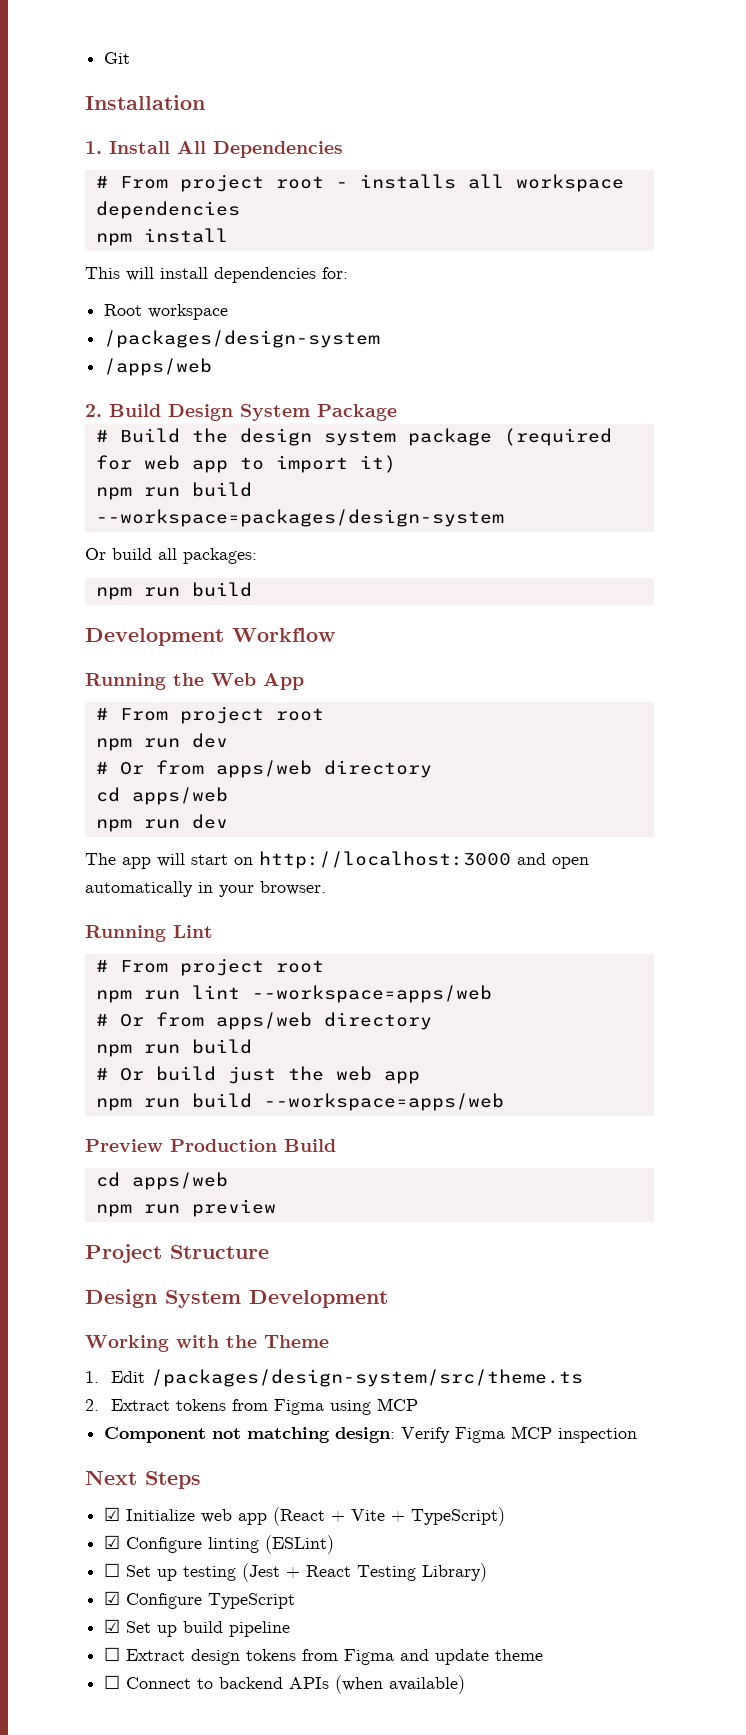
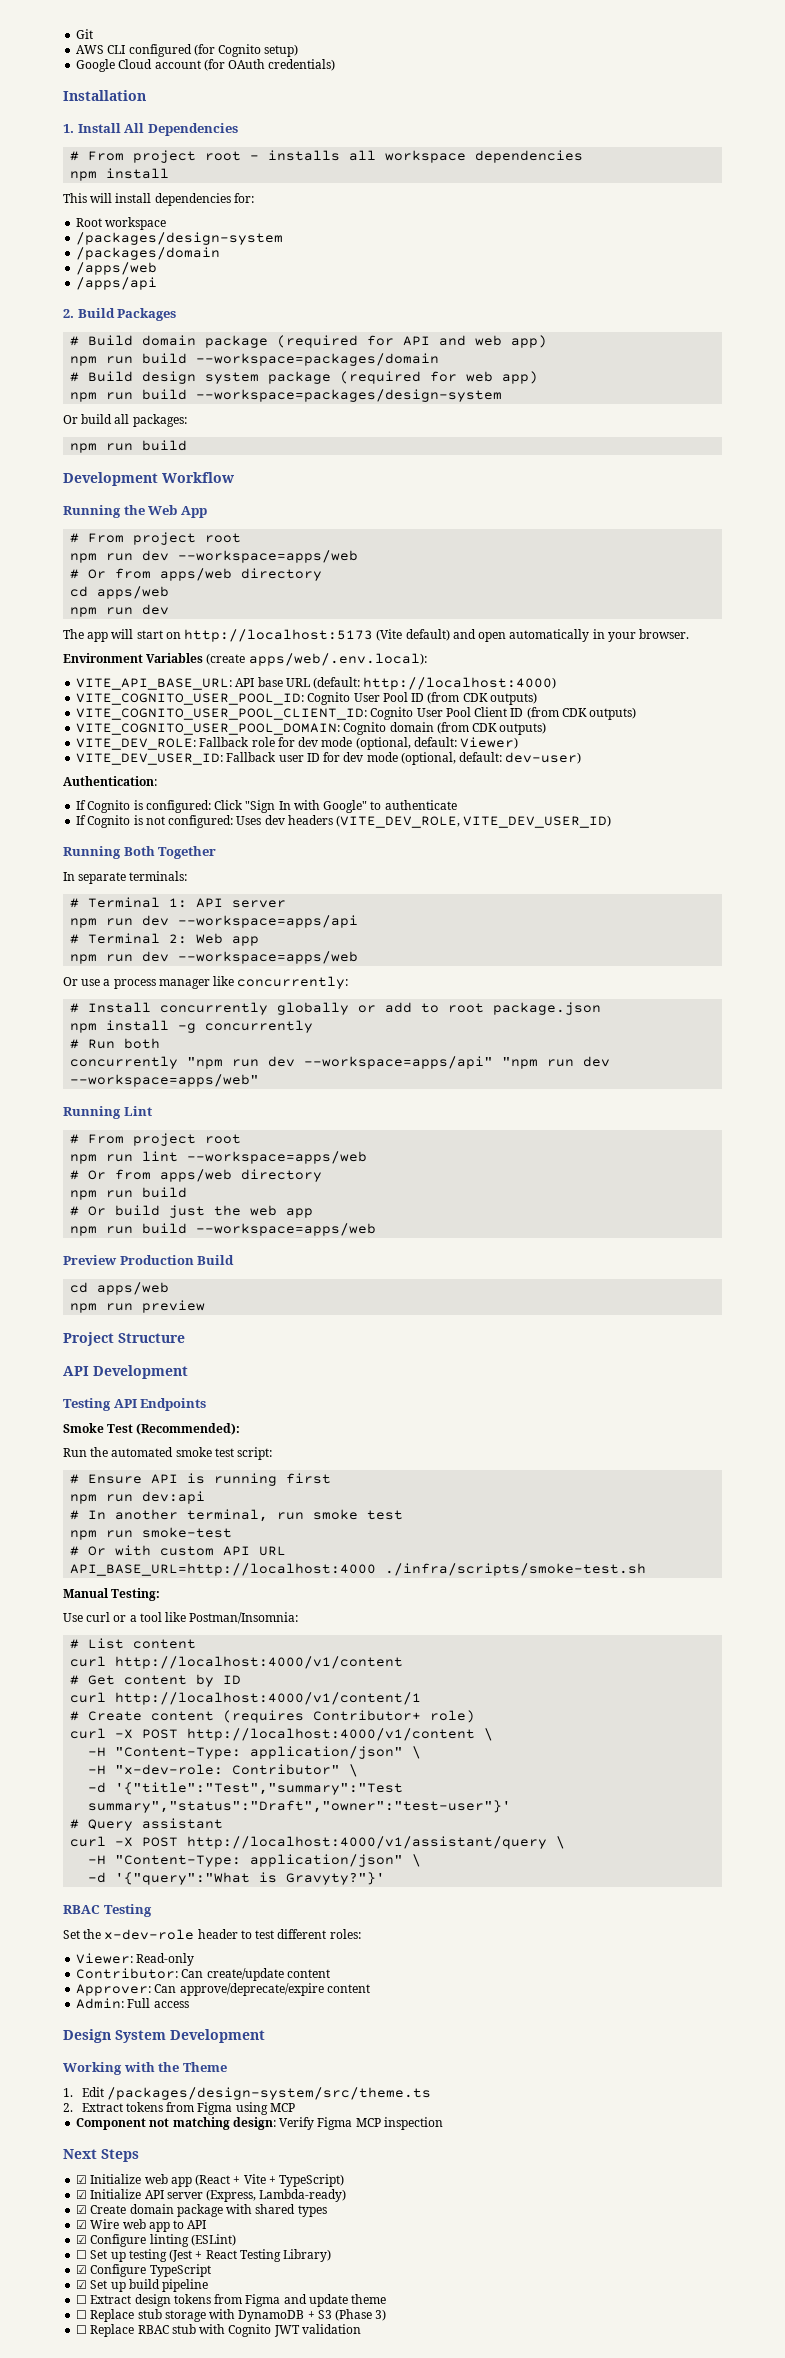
+ AWS CLI configured (for Cognito setup)
+ Google Cloud account (for OAuth credentials)
+ /packages/domain
+ /apps/api
- 2. Build Design System Package
- # Build the design system package (required for web app to import it)
+ 2. Build Packages
+ # Build domain package (required for API and web app)
+ npm run build --workspace=packages/domain
+ # Build design system package (required for web app)
  Running the Web App
  # From project root
- npm run dev
+ npm run dev --workspace=apps/web
- The app will start on http://localhost:3000 and open automatically in your browser.
+ The app will start on http://localhost:5173 (Vite default) and open automatically in your browser.
+ Environment Variables (create apps/web/.env.local):
+ VITE_API_BASE_URL: API base URL (default: http://localhost:4000)
+ VITE_COGNITO_USER_POOL_ID: Cognito User Pool ID (from CDK outputs)
+ VITE_COGNITO_USER_POOL_CLIENT_ID: Cognito User Pool Client ID (from CDK outputs)
+ VITE_COGNITO_USER_POOL_DOMAIN: Cognito domain (from CDK outputs)
+ VITE_DEV_ROLE: Fallback role for dev mode (optional, default: Viewer)
+ VITE_DEV_USER_ID: Fallback user ID for dev mode (optional, default: dev-user)
+ Authentication:
+ If Cognito is configured: Click "Sign In with Google" to authenticate
+ If Cognito is not configured: Uses dev headers (VITE_DEV_ROLE, VITE_DEV_USER_ID)
+ Running Both Together
+ In separate terminals:
+ # Terminal 1: API server
+ npm run dev --workspace=apps/api
+ # Terminal 2: Web app
+ npm run dev --workspace=apps/web
+ Or use a process manager like concurrently:
+ # Install concurrently globally or add to root package.json
+ npm install -g concurrently
+ # Run both
+ concurrently "npm run dev --workspace=apps/api" "npm run dev --workspace=apps/web"
+ API Development
+ Testing API Endpoints
+ Smoke Test (Recommended):
+ Run the automated smoke test script:
+ # Ensure API is running first
+ npm run dev:api
+ # In another terminal, run smoke test
+ npm run smoke-test
+ # Or with custom API URL
+ API_BASE_URL=http://localhost:4000 ./infra/scripts/smoke-test.sh
+ Manual Testing:
+ Use curl or a tool like Postman/Insomnia:
+ # List content
+ curl http://localhost:4000/v1/content
+ # Get content by ID
+ curl http://localhost:4000/v1/content/1
+ # Create content (requires Contributor+ role)
+ curl -X POST http://localhost:4000/v1/content \
+ -H "Content-Type: application/json" \
+ -H "x-dev-role: Contributor" \
+ -d '{"title":"Test","summary":"Test summary","status":"Draft","owner":"test-user"}'
+ # Query assistant
+ curl -X POST http://localhost:4000/v1/assistant/query \
+ -H "Content-Type: application/json" \
+ -d '{"query":"What is Gravyty?"}'
+ RBAC Testing
+ Set the x-dev-role header to test different roles:
+ Viewer: Read-only
+ Contributor: Can create/update content
+ Approver: Can approve/deprecate/expire content
+ Admin: Full access
+ ☑ Initialize API server (Express, Lambda-ready)
+ ☑ Create domain package with shared types
+ ☑ Wire web app to API
- ☐ Connect to backend APIs (when available)
+ ☐ Replace stub storage with DynamoDB + S3 (Phase 3)
+ ☐ Replace RBAC stub with Cognito JWT validation

